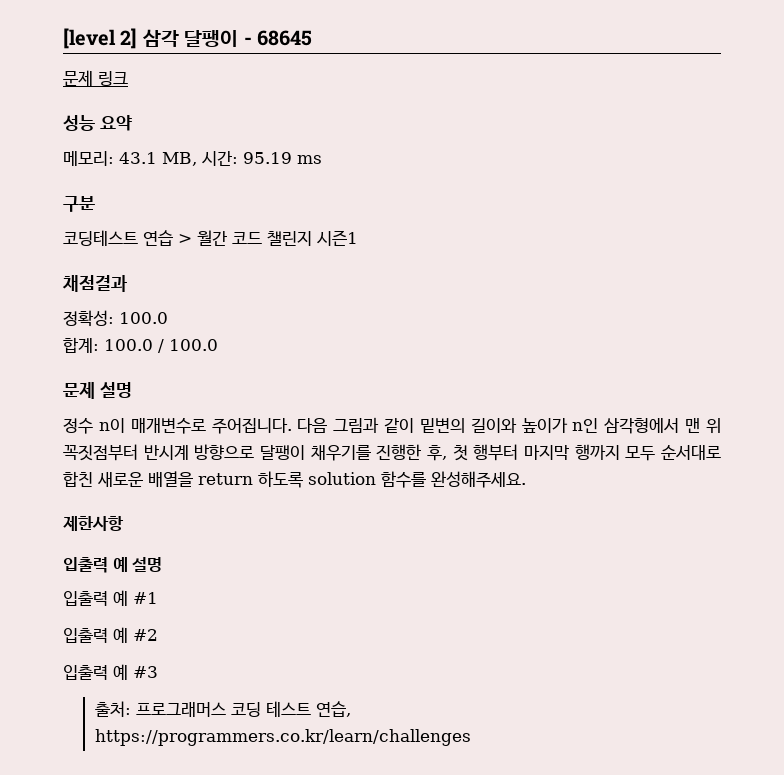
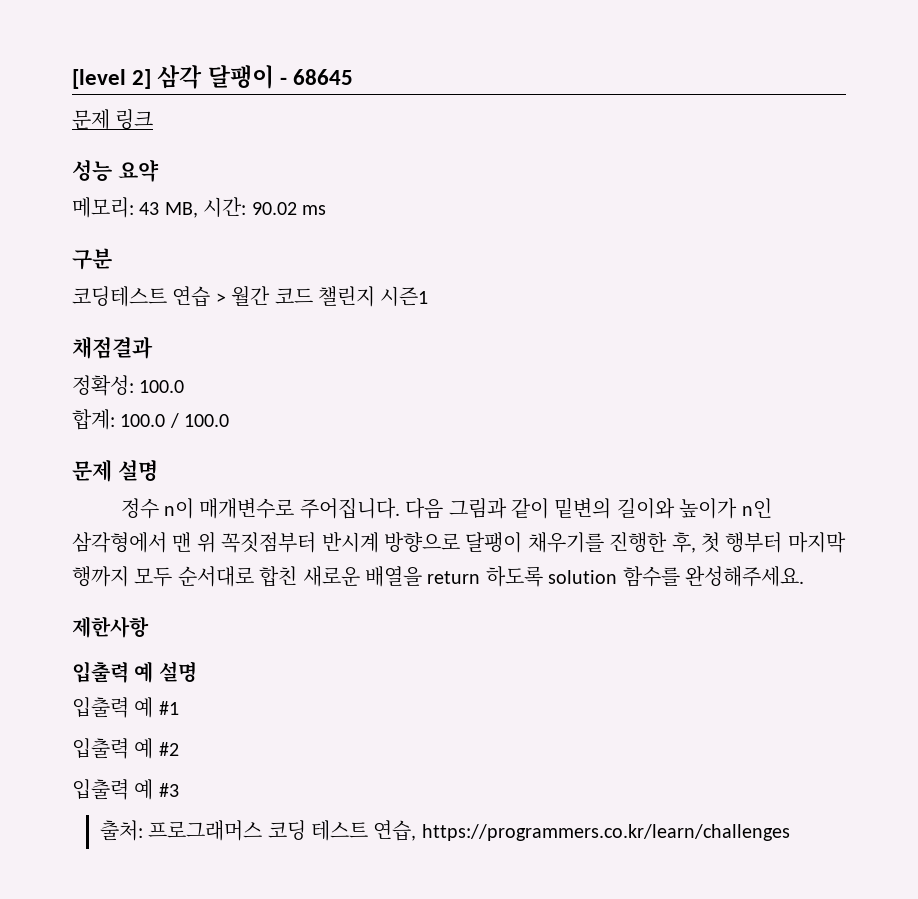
- 메모리: 43.1 MB, 시간: 95.19 ms
+ 메모리: 43 MB, 시간: 90.02 ms

